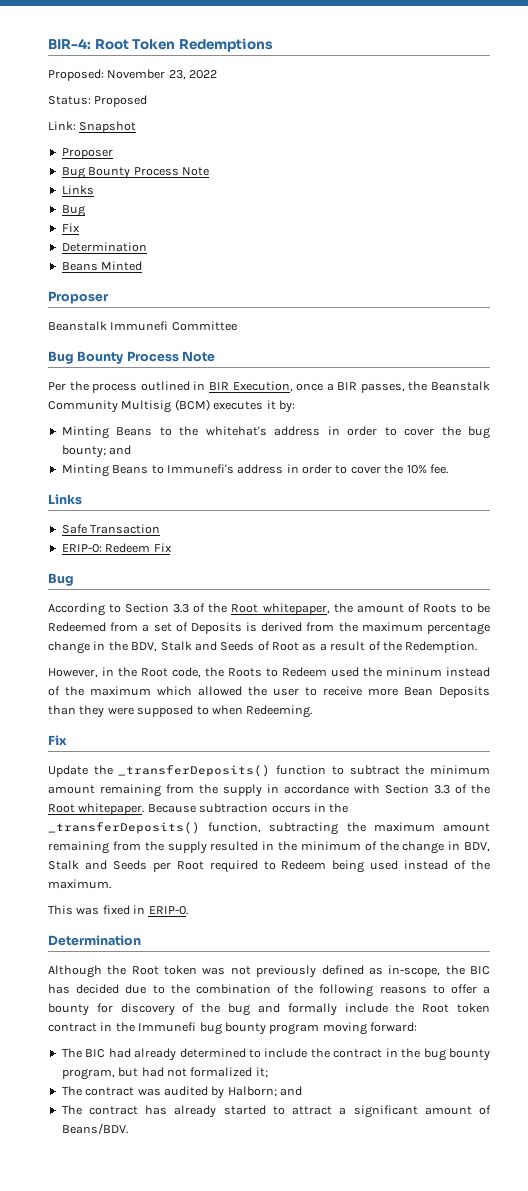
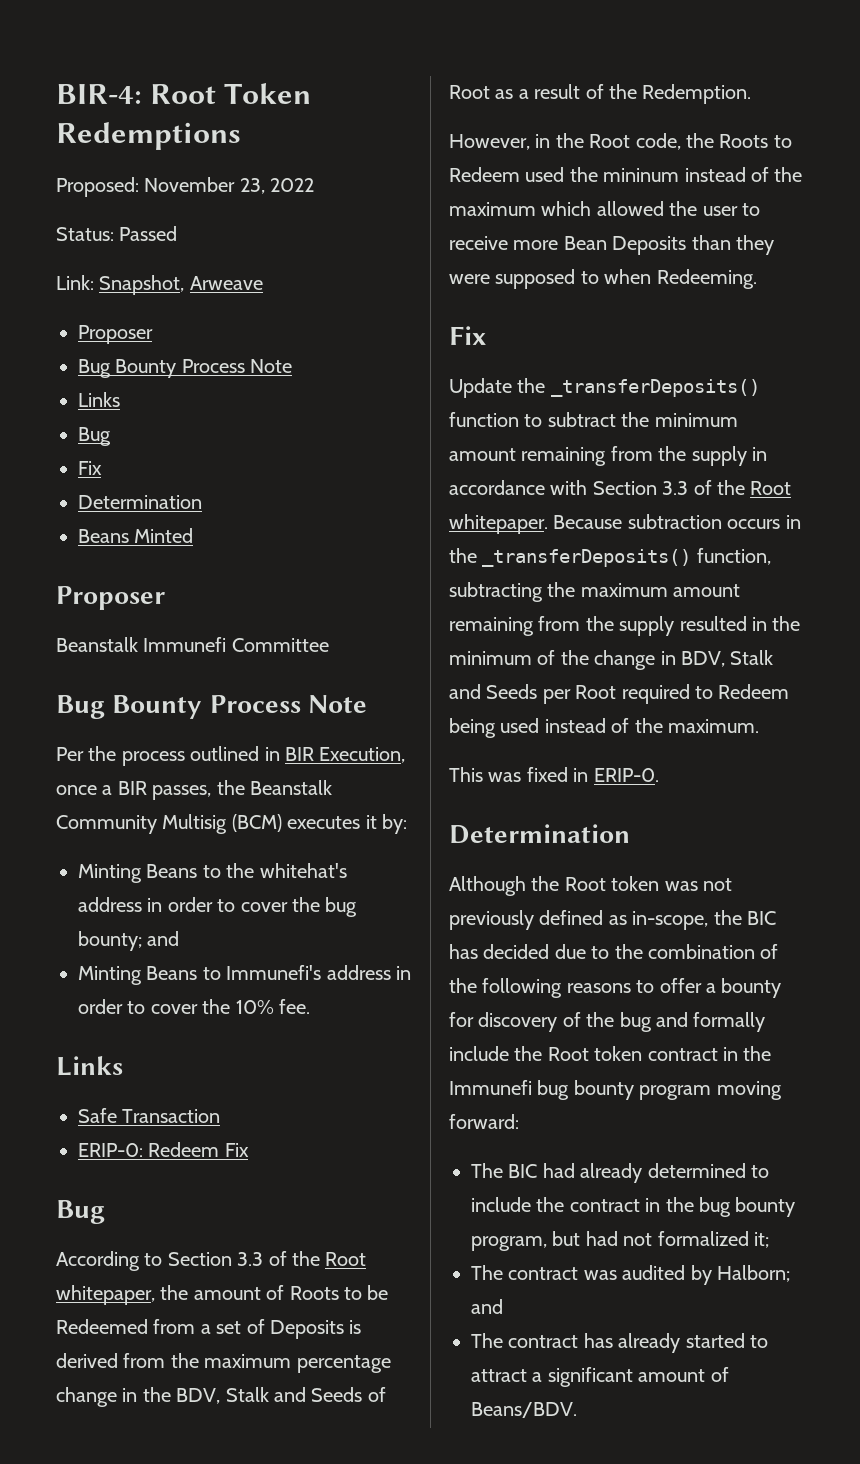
- Status: Proposed
+ Status: Passed
- Link: Snapshot
+ Link: Snapshot, Arweave

